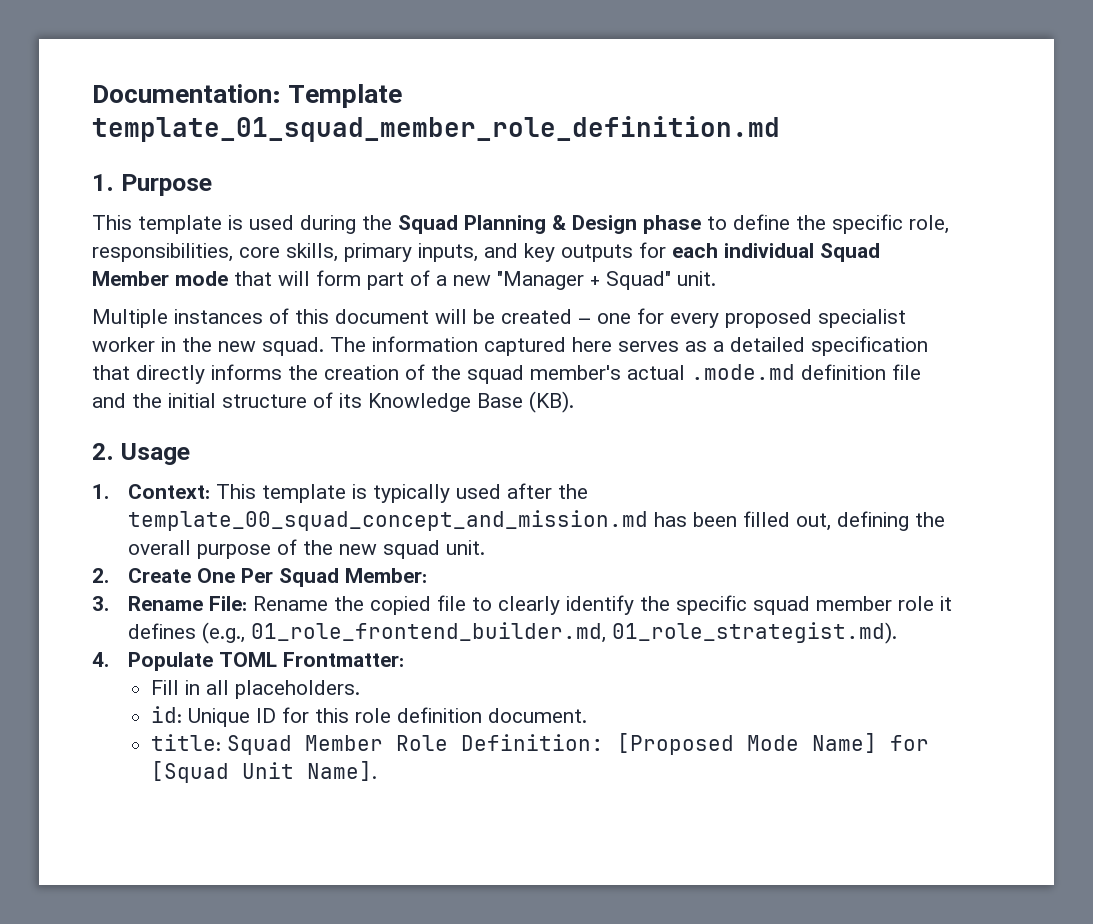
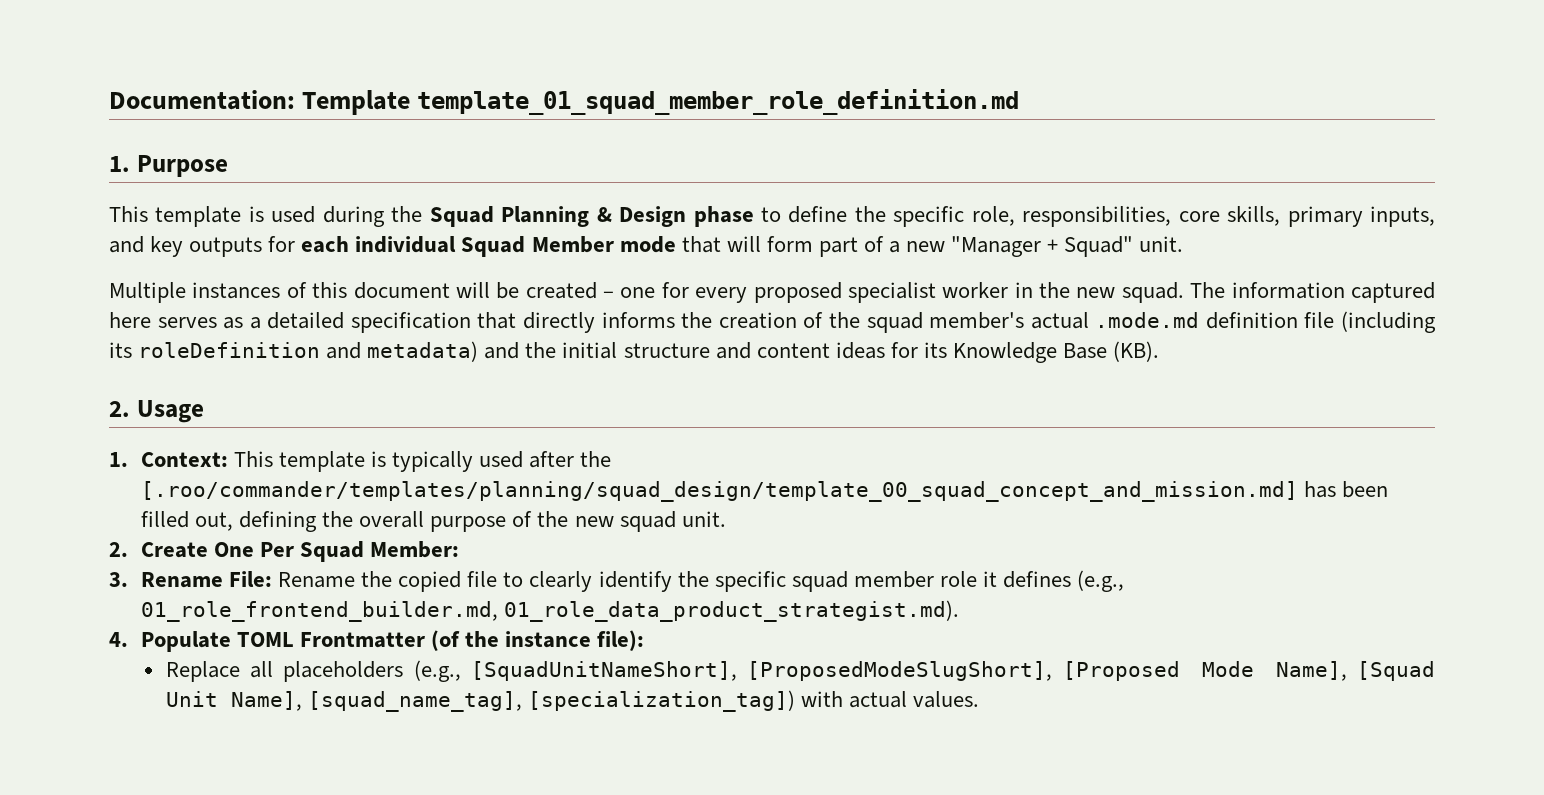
- The information captured here serves as a detailed specification that directly informs the creation of the squad member's actual .mode.md definition file and the initial structure of its Knowledge Base (KB).
+ The information captured here serves as a detailed specification that directly informs the creation of the squad member's actual .mode.md definition file (including its roleDefinition and metadata) and the initial structure and content ideas for its Knowledge Base (KB).
- 1. Context: This template is typically used after the template_00_squad_concept_and_mission.md has been filled out, defining the overall purpose of the new squad unit.
+ 1. Context: This template is typically used after the [.roo/commander/templates/planning/squad_design/template_00_squad_concept_and_mission.md] has been filled out, defining the overall purpose of the new squad unit.
- 3. Rename File: Rename the copied file to clearly identify the specific squad member role it defines (e.g., 01_role_frontend_builder.md, 01_role_strategist.md).
+ 3. Rename File: Rename the copied file to clearly identify the specific squad member role it defines (e.g., 01_role_frontend_builder.md, 01_role_data_product_strategist.md).
- 4. Populate TOML Frontmatter:
- Fill in all placeholders.
- id: Unique ID for this role definition document.
- title: Squad Member Role Definition: [Proposed Mode Name] for [Squad Unit Name].
+ 4. Populate TOML Frontmatter (of the instance file):
+ Replace all placeholders (e.g., [SquadUnitNameShort], [ProposedModeSlugShort], [Proposed Mode Name], [Squad Unit Name], [squad_name_tag], [specialization_tag]) with actual values.

